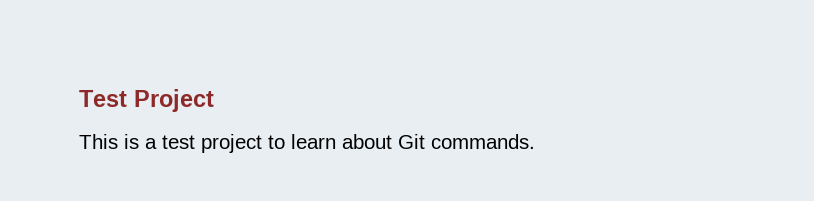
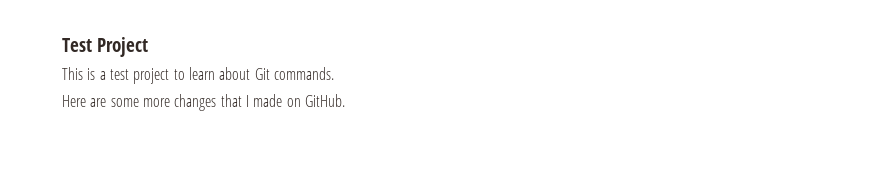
+ Here are some more changes that I made on GitHub.

